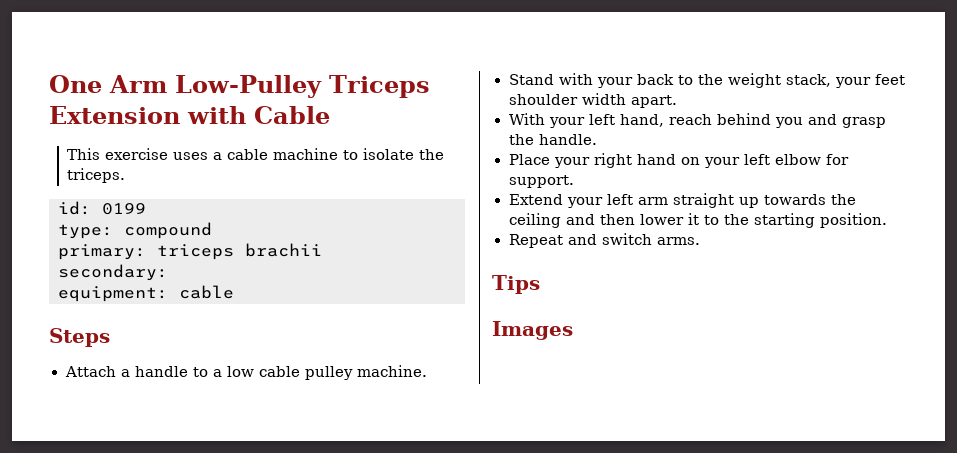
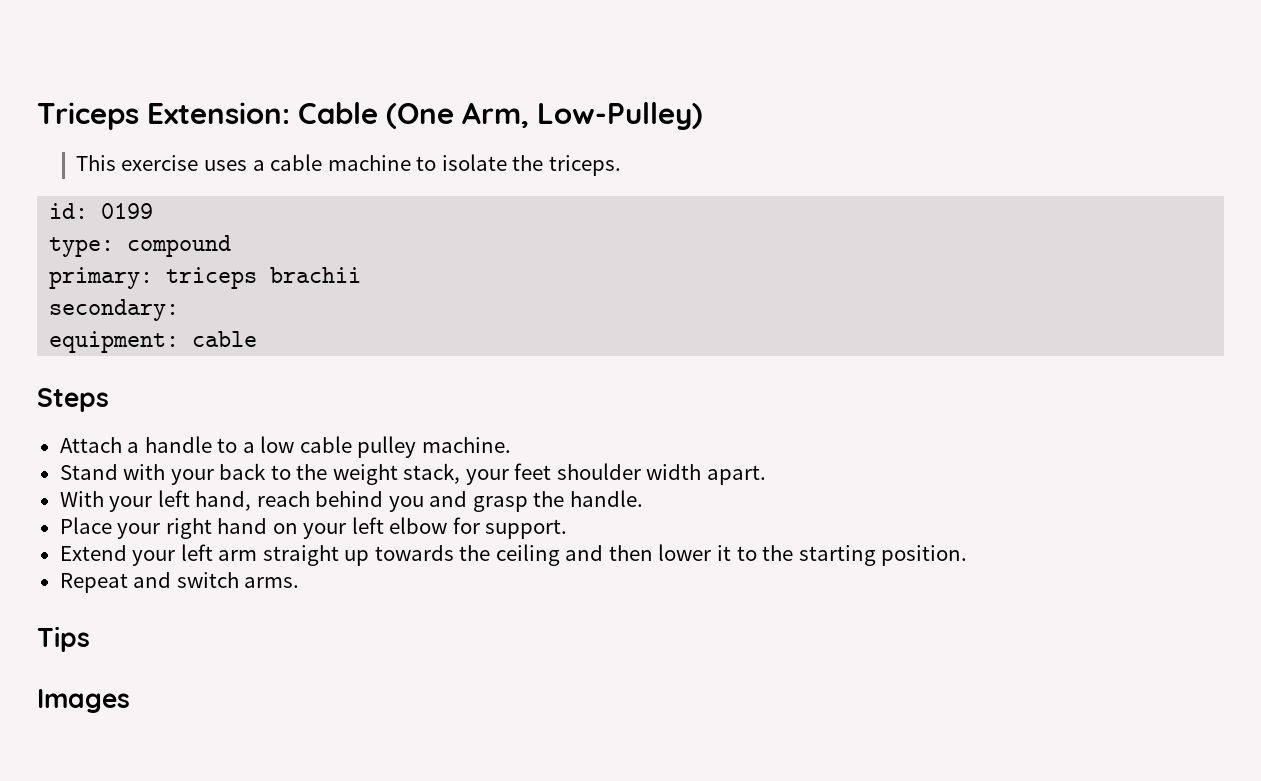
- One Arm Low-Pulley Triceps Extension with Cable
+ Triceps Extension: Cable (One Arm, Low-Pulley)

